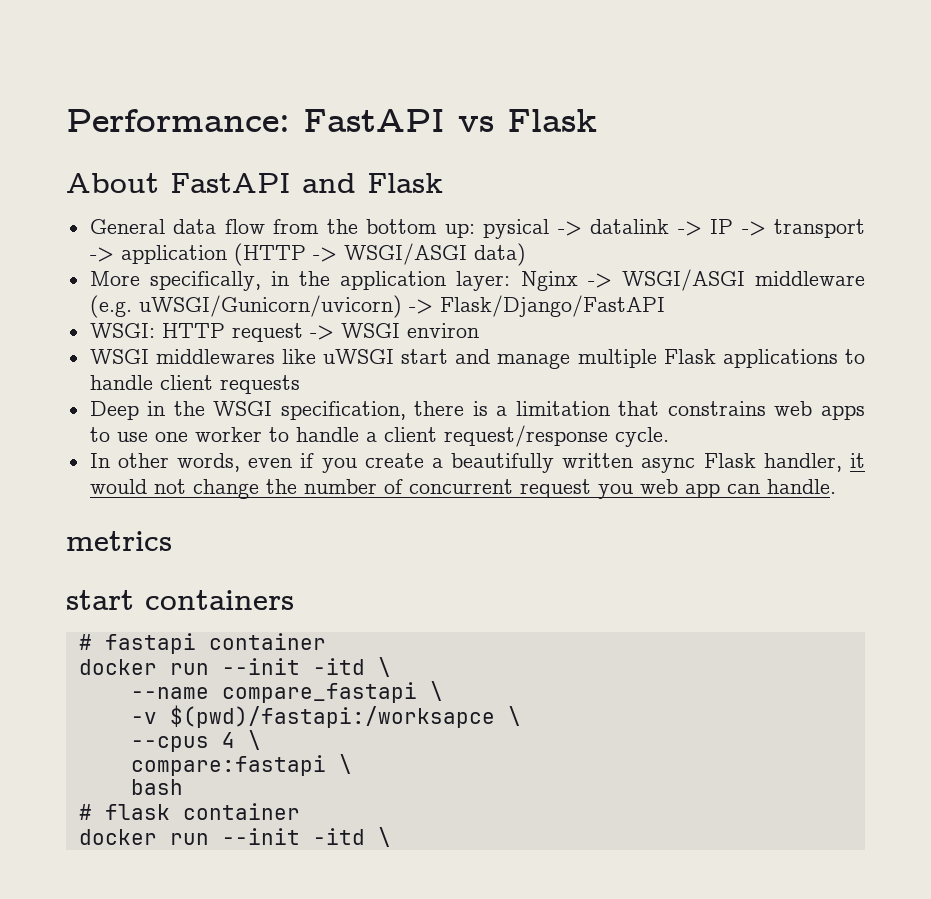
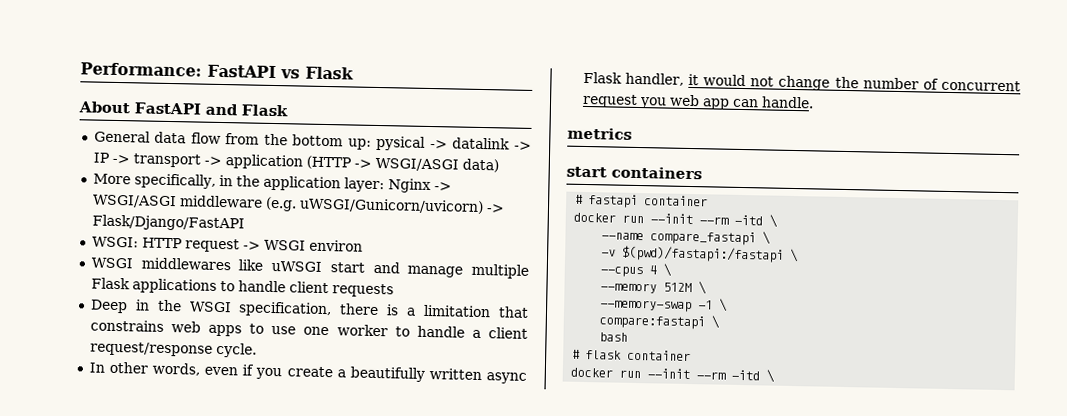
  # fastapi container
- docker run --init -itd \
+ docker run --init --rm -itd \
- -v $(pwd)/fastapi:/worksapce \
+ -v $(pwd)/fastapi:/fastapi \
+ --memory 512M \
+ --memory-swap -1 \
  # flask container
- docker run --init -itd \
+ docker run --init --rm -itd \

